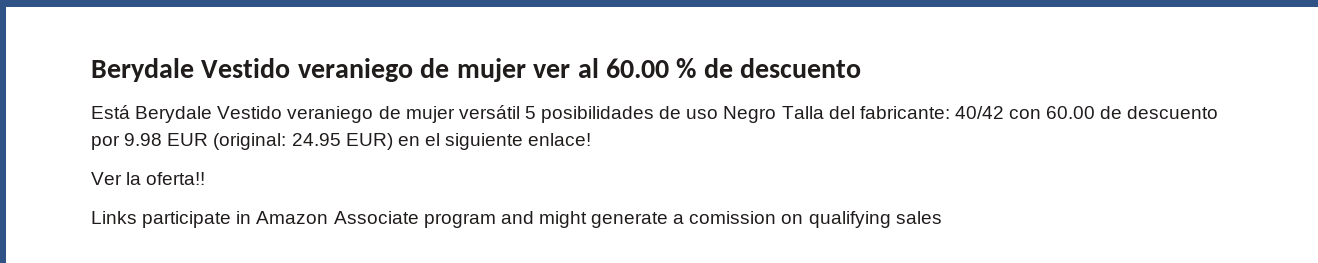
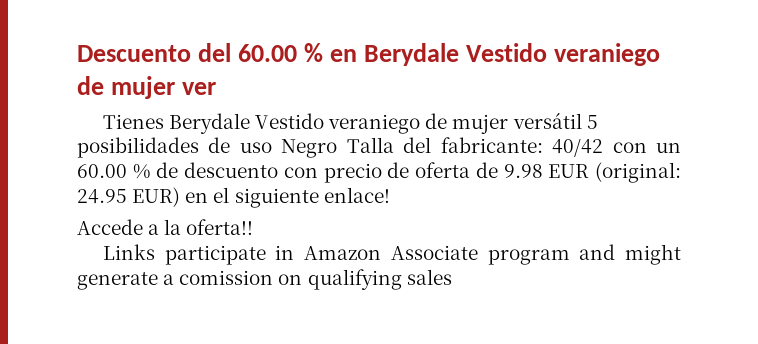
- Berydale Vestido veraniego de mujer ver al 60.00 % de descuento
- Está Berydale Vestido veraniego de mujer versátil 5 posibilidades de uso Negro Talla del fabricante: 40/42 con 60.00 de descuento por 9.98 EUR (original: 24.95 EUR) en el siguiente enlace!
+ Descuento del 60.00 % en Berydale Vestido veraniego de mujer ver
+ Tienes Berydale Vestido veraniego de mujer versátil 5 posibilidades de uso Negro Talla del fabricante: 40/42 con un 60.00 % de descuento con precio de oferta de 9.98 EUR (original: 24.95 EUR) en el siguiente enlace!
- Ver la oferta!!
+ Accede a la oferta!!

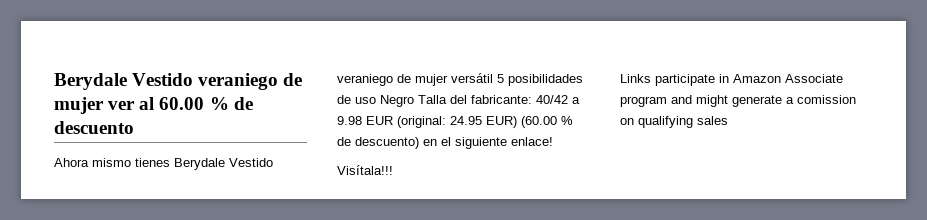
- Descuento del 60.00 % en Berydale Vestido veraniego de mujer ver
- Tienes Berydale Vestido veraniego de mujer versátil 5 posibilidades de uso Negro Talla del fabricante: 40/42 con un 60.00 % de descuento con precio de oferta de 9.98 EUR (original: 24.95 EUR) en el siguiente enlace!
+ Berydale Vestido veraniego de mujer ver al 60.00 % de descuento
+ Ahora mismo tienes Berydale Vestido veraniego de mujer versátil 5 posibilidades de uso Negro Talla del fabricante: 40/42 a 9.98 EUR (original: 24.95 EUR) (60.00 % de descuento) en el siguiente enlace!
- Accede a la oferta!!
+ Visítala!!!

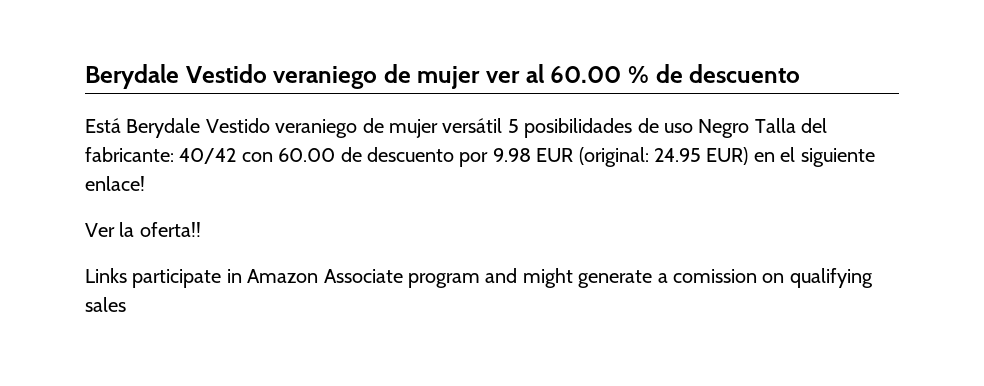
- Ahora mismo tienes Berydale Vestido veraniego de mujer versátil 5 posibilidades de uso Negro Talla del fabricante: 40/42 a 9.98 EUR (original: 24.95 EUR) (60.00 % de descuento) en el siguiente enlace!
+ Está Berydale Vestido veraniego de mujer versátil 5 posibilidades de uso Negro Talla del fabricante: 40/42 con 60.00 de descuento por 9.98 EUR (original: 24.95 EUR) en el siguiente enlace!
- Visítala!!!
+ Ver la oferta!!

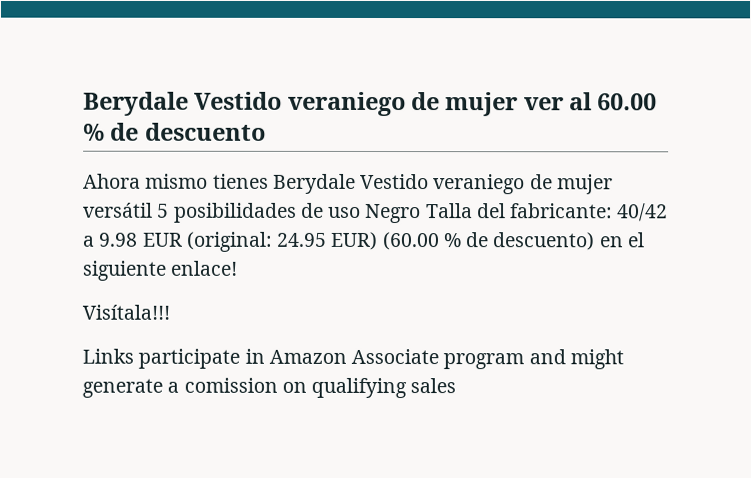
- Está Berydale Vestido veraniego de mujer versátil 5 posibilidades de uso Negro Talla del fabricante: 40/42 con 60.00 de descuento por 9.98 EUR (original: 24.95 EUR) en el siguiente enlace!
+ Ahora mismo tienes Berydale Vestido veraniego de mujer versátil 5 posibilidades de uso Negro Talla del fabricante: 40/42 a 9.98 EUR (original: 24.95 EUR) (60.00 % de descuento) en el siguiente enlace!
- Ver la oferta!!
+ Visítala!!!

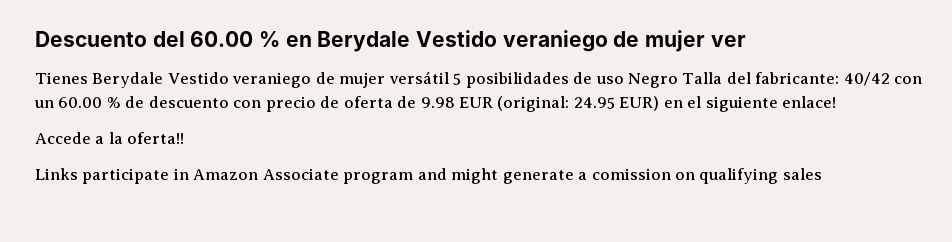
- Berydale Vestido veraniego de mujer ver al 60.00 % de descuento
- Ahora mismo tienes Berydale Vestido veraniego de mujer versátil 5 posibilidades de uso Negro Talla del fabricante: 40/42 a 9.98 EUR (original: 24.95 EUR) (60.00 % de descuento) en el siguiente enlace!
+ Descuento del 60.00 % en Berydale Vestido veraniego de mujer ver
+ Tienes Berydale Vestido veraniego de mujer versátil 5 posibilidades de uso Negro Talla del fabricante: 40/42 con un 60.00 % de descuento con precio de oferta de 9.98 EUR (original: 24.95 EUR) en el siguiente enlace!
- Visítala!!!
+ Accede a la oferta!!

